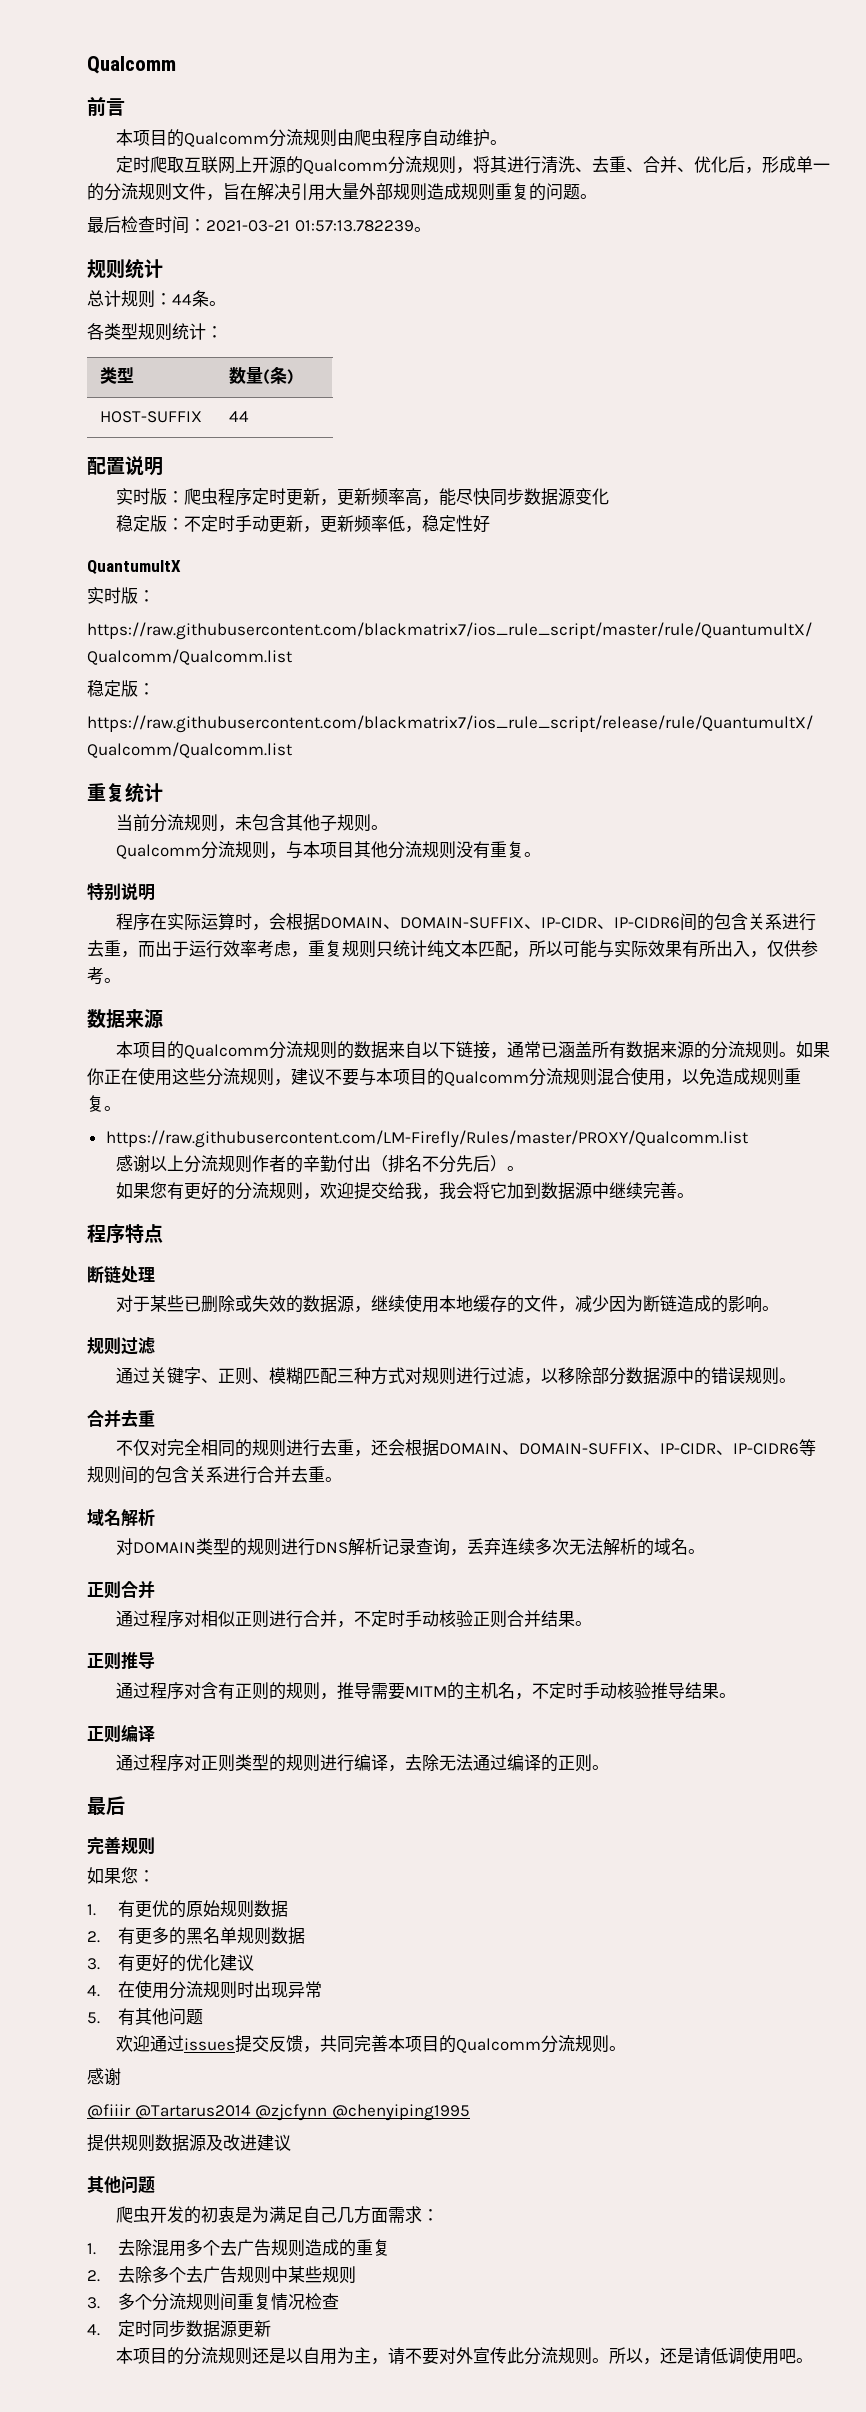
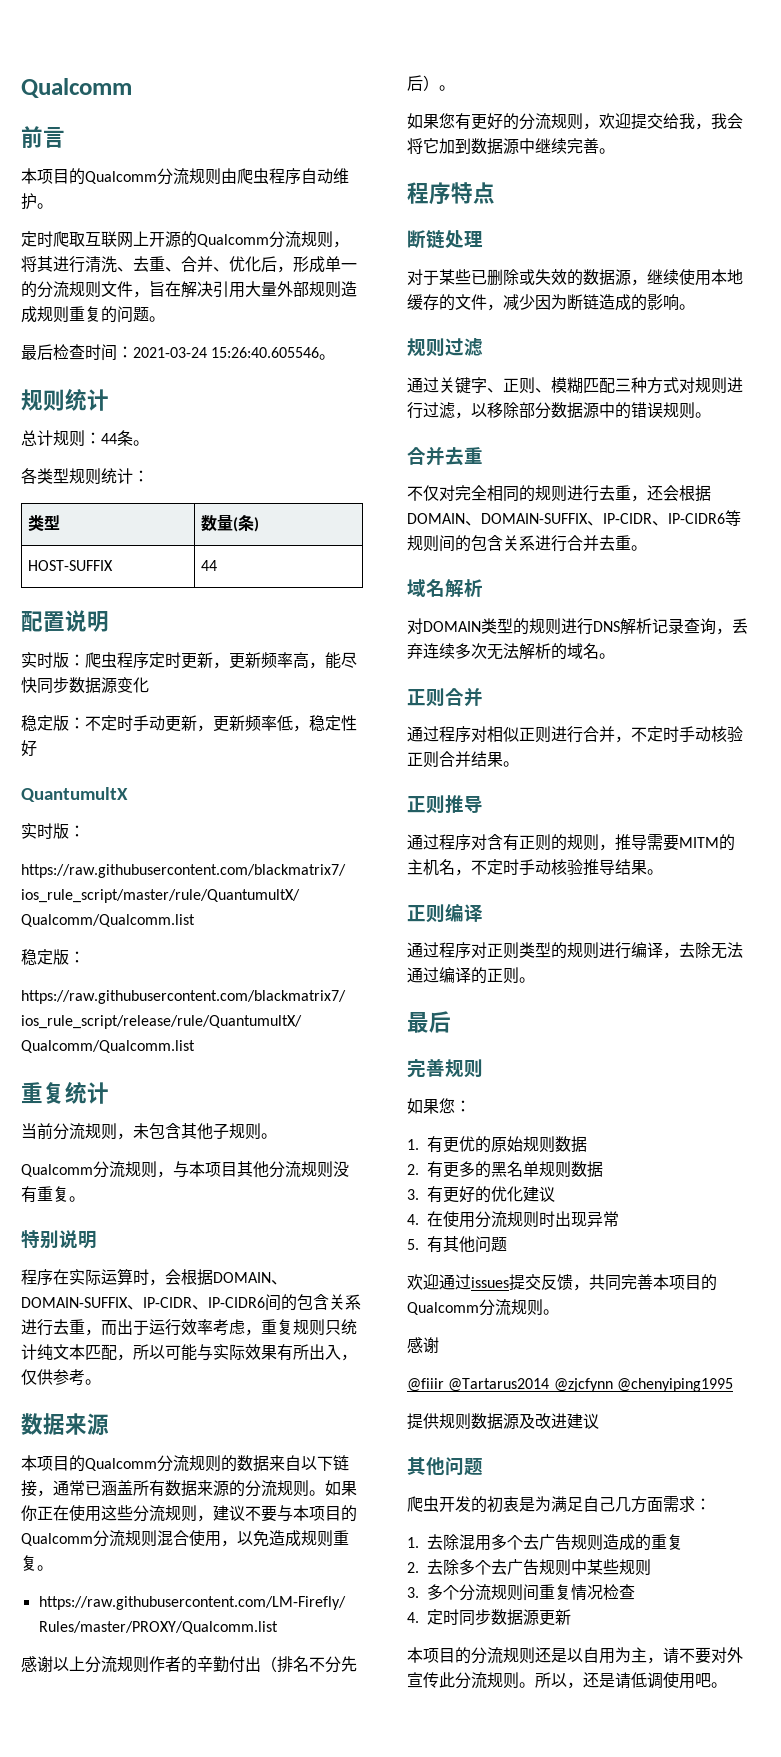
- 最后检查时间：2021-03-21 01:57:13.782239。
+ 最后检查时间：2021-03-24 15:26:40.605546。

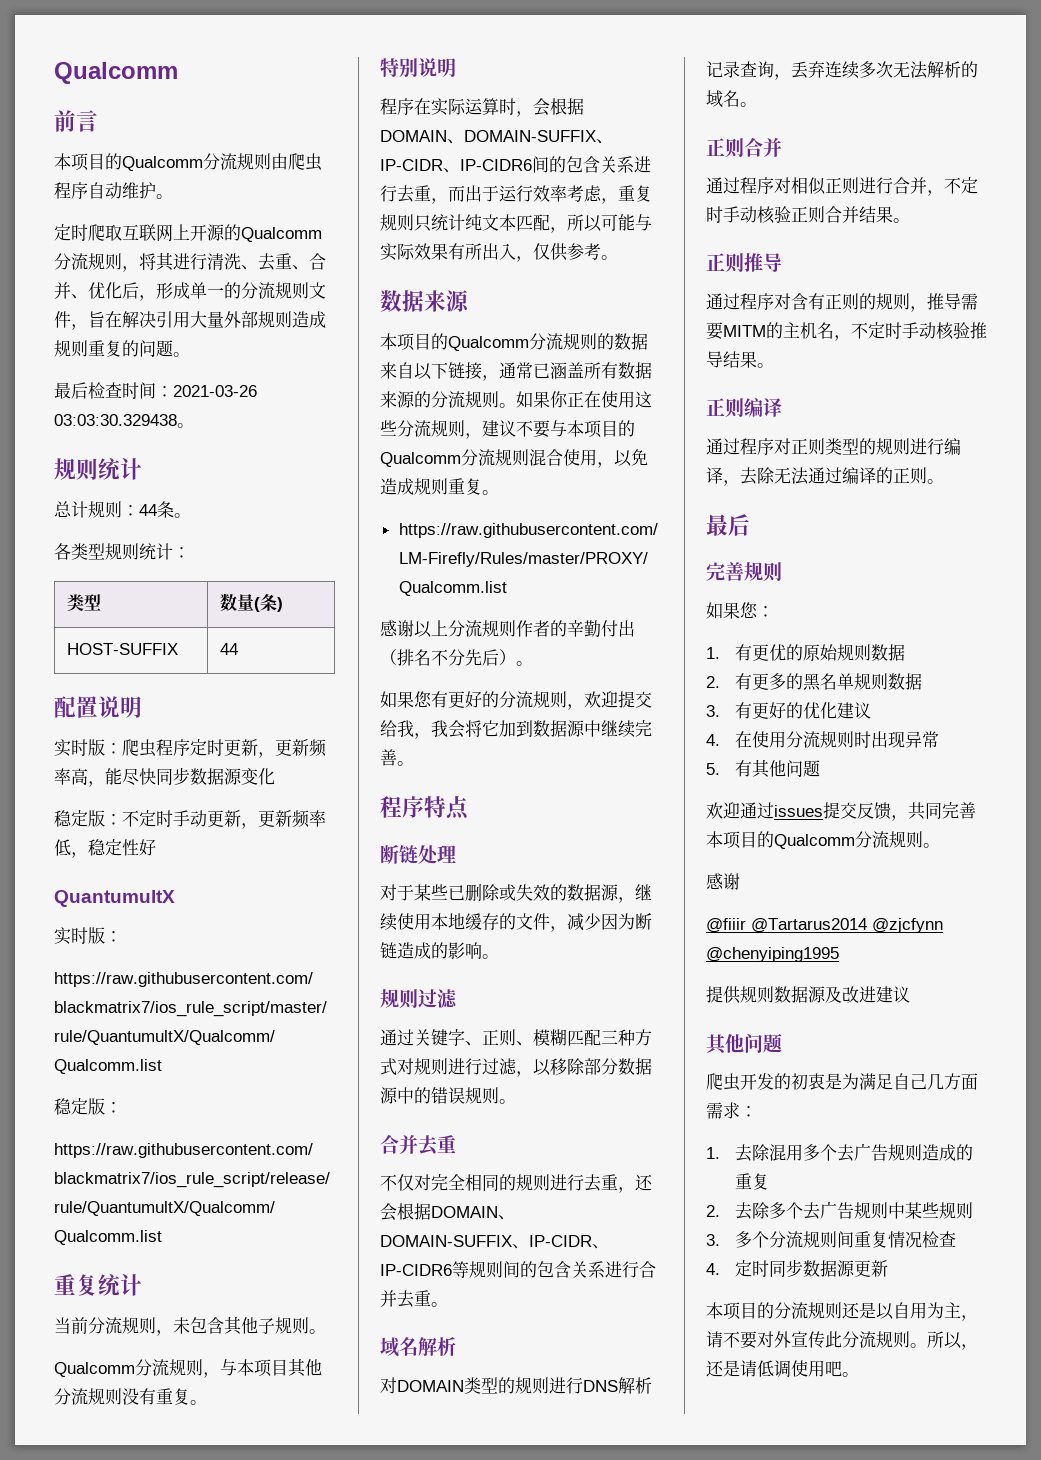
- 最后检查时间：2021-03-24 15:26:40.605546。
+ 最后检查时间：2021-03-26 03:03:30.329438。

